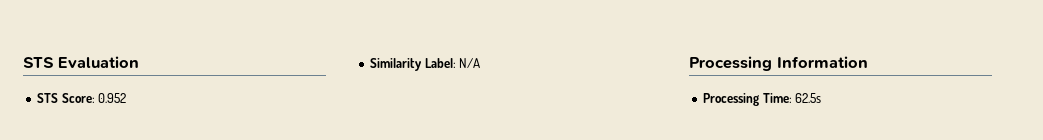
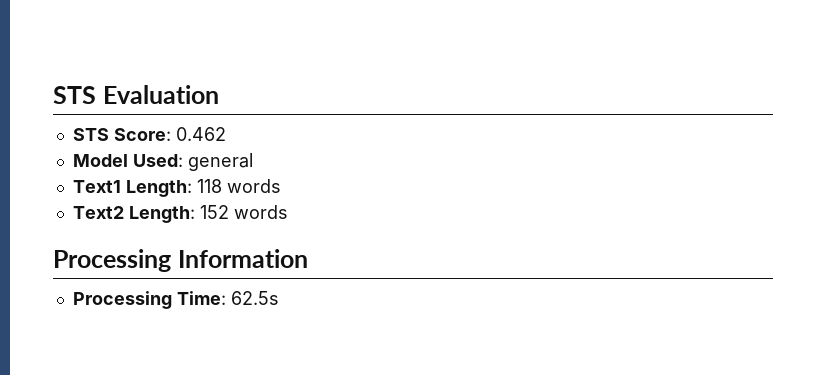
- STS Score: 0.952
- Similarity Label: N/A
+ STS Score: 0.462
+ Model Used: general
+ Text1 Length: 118 words
+ Text2 Length: 152 words

